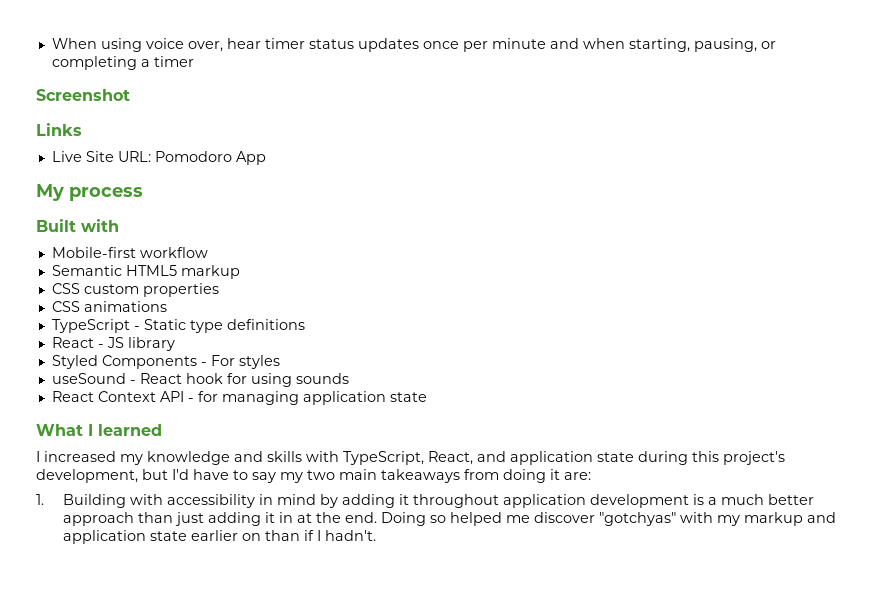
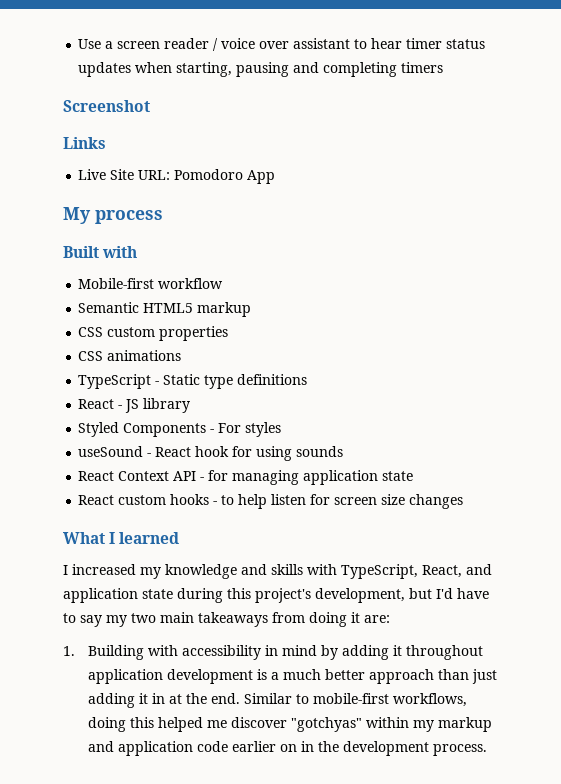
- When using voice over, hear timer status updates once per minute and when starting, pausing, or completing a timer
+ Use a screen reader / voice over assistant to hear timer status updates when starting, pausing and completing timers
+ React custom hooks - to help listen for screen size changes
- Doing so helped me discover "gotchyas" with my markup and application state earlier on than if I hadn't.
+ Similar to mobile-first workflows, doing this helped me discover "gotchyas" within my markup and application code earlier on in the development process.

